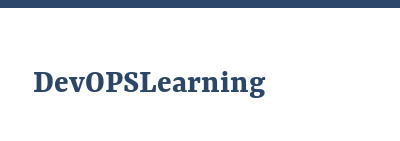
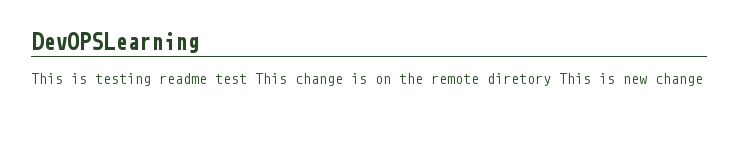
+ This is testing readme test This change is on the remote diretory This is new change

